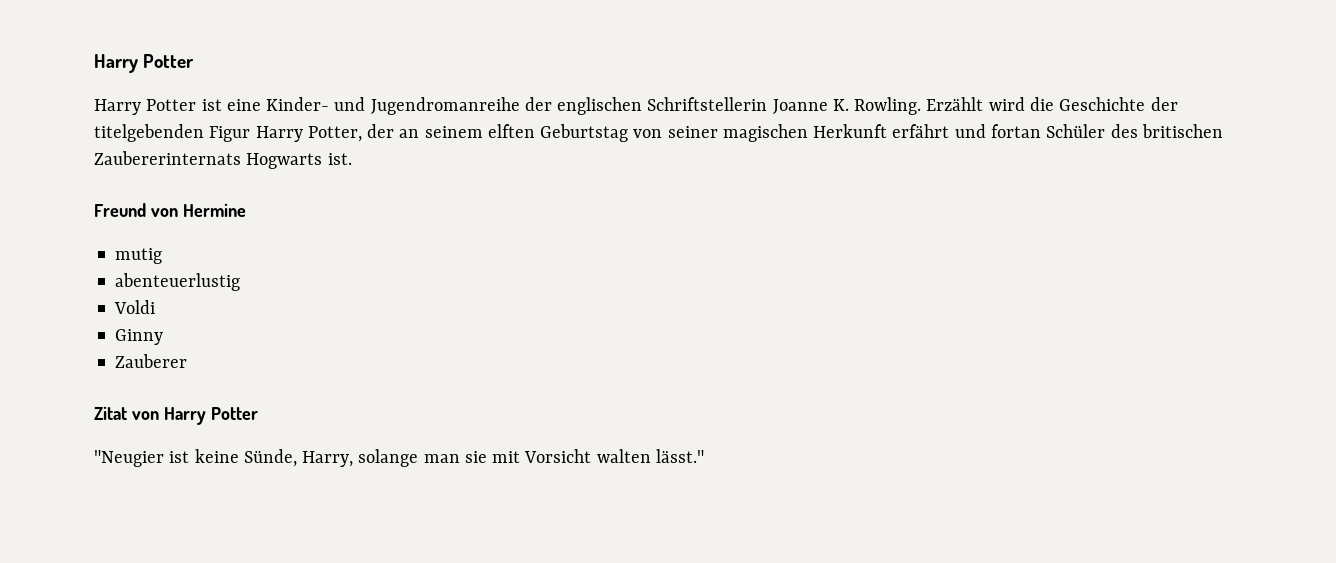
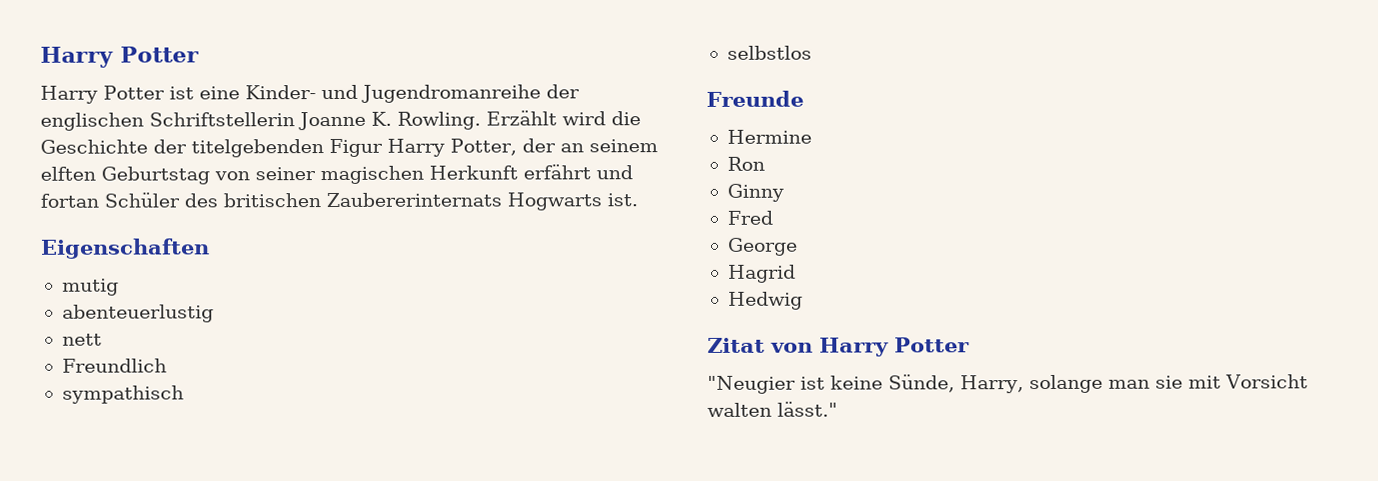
- Freund von Hermine
+ Eigenschaften
- Voldi
+ nett
+ Freundlich
+ sympathisch
+ selbstlos
+ Freunde
+ Hermine
+ Ron
  Ginny
- Zauberer
+ Fred
+ George
+ Hagrid
+ Hedwig

